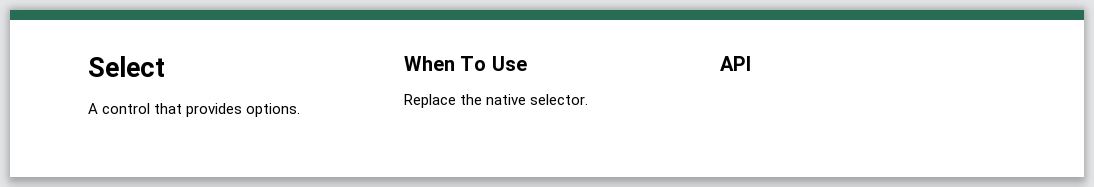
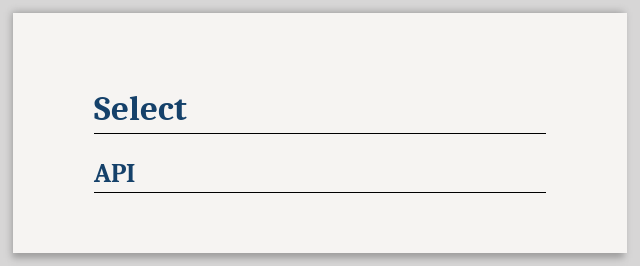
- A control that provides options.
- When To Use
- Replace the native selector.

